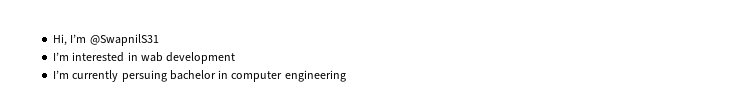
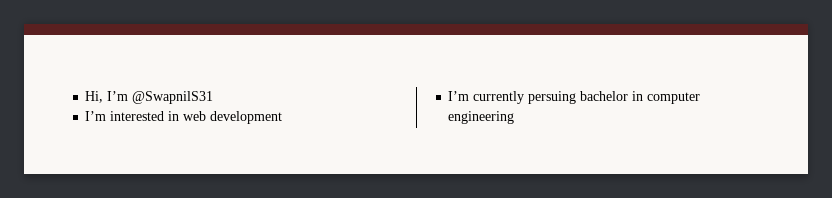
- I’m interested in wab development
+ I’m interested in web development

